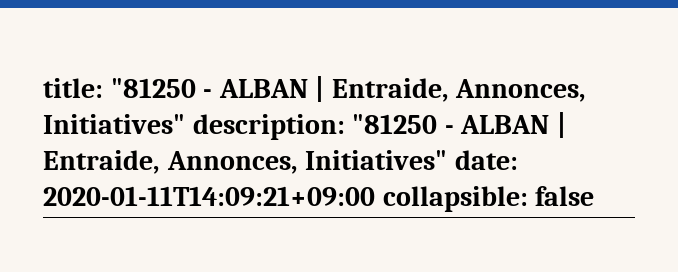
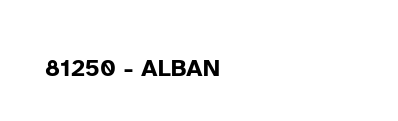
- title: "81250 - ALBAN | Entraide, Annonces, Initiatives" description: "81250 - ALBAN | Entraide, Annonces, Initiatives" date: 2020-01-11T14:09:21+09:00 collapsible: false
+ 81250 - ALBAN

